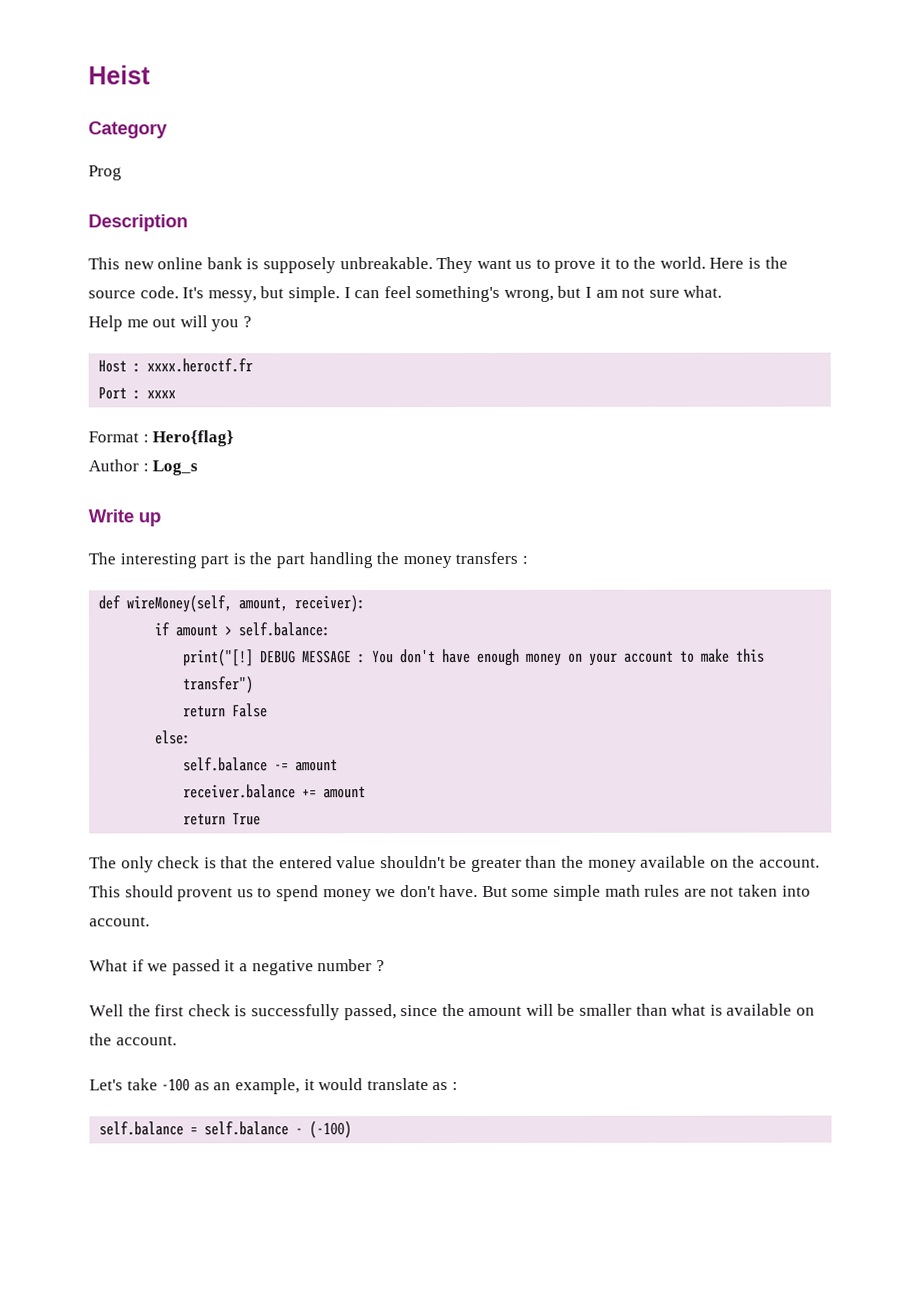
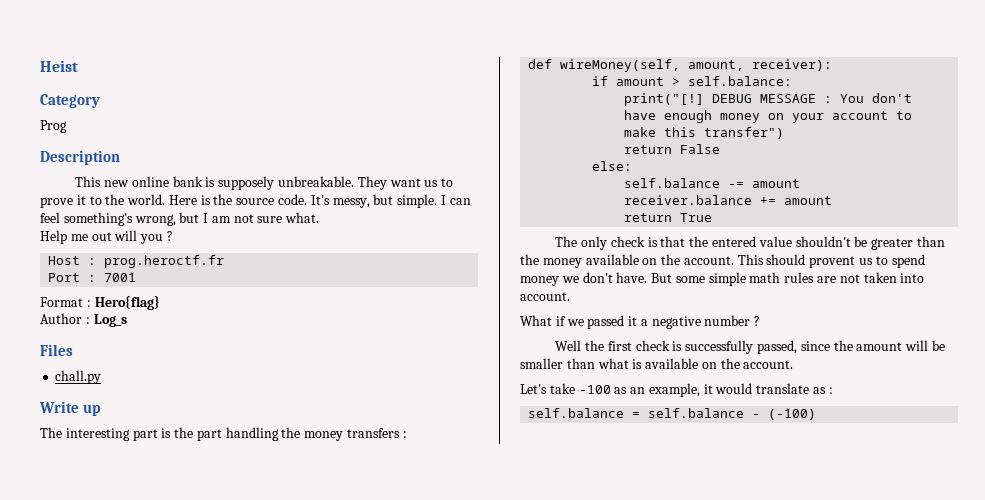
- Host : xxxx.heroctf.fr
+ Host : prog.heroctf.fr
- Port : xxxx
+ Port : 7001
+ Files
+ chall.py

